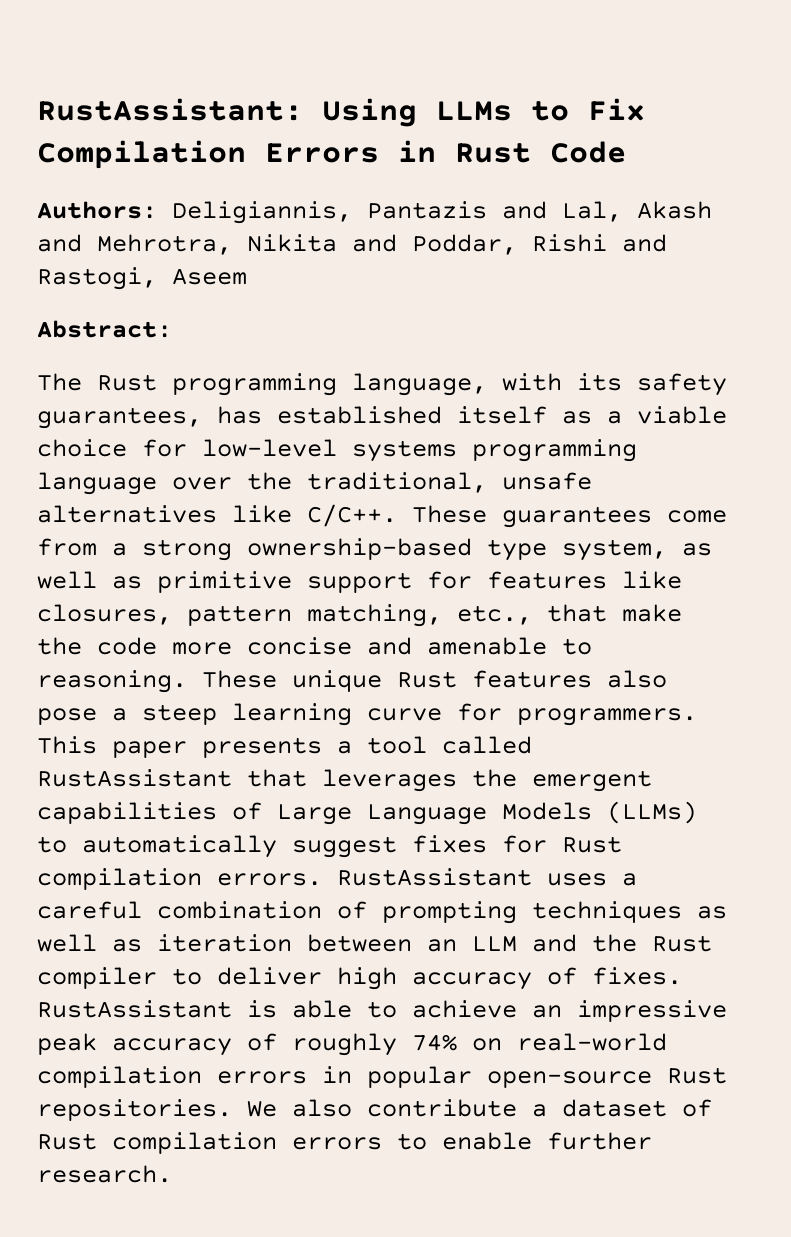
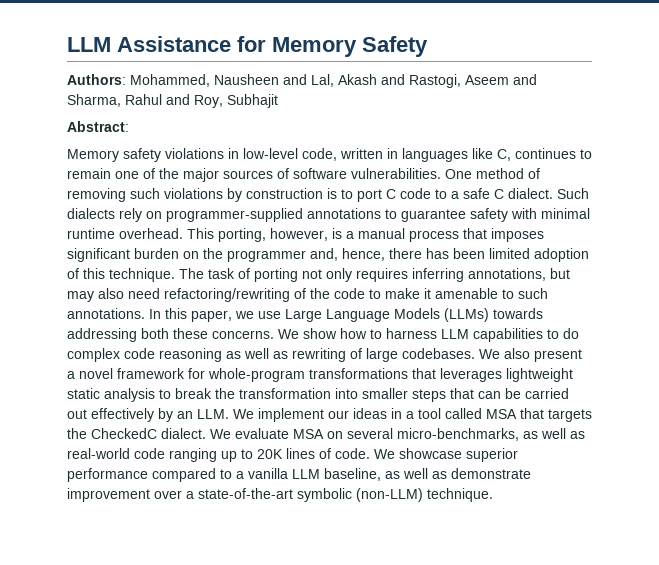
- RustAssistant: Using LLMs to Fix Compilation Errors in Rust Code
+ LLM Assistance for Memory Safety
- Authors: Deligiannis, Pantazis and Lal, Akash and Mehrotra, Nikita and Poddar, Rishi and Rastogi, Aseem
+ Authors: Mohammed, Nausheen and Lal, Akash and Rastogi, Aseem and Sharma, Rahul and Roy, Subhajit
  Abstract:
- The Rust programming language, with its safety guarantees, has established itself as a viable choice for low-level systems programming language over the traditional, unsafe alternatives like C/C++. These guarantees come from a strong ownership-based type system, as well as primitive support for features like closures, pattern matching, etc., that make the code more concise and amenable to reasoning. These unique Rust features also pose a steep learning curve for programmers. This paper presents a tool called RustAssistant that leverages the emergent capabilities of Large Language Models (LLMs) to automatically suggest fixes for Rust compilation errors. RustAssistant uses a careful combination of prompting techniques as well as iteration between an LLM and the Rust compiler to deliver high accuracy of fixes. RustAssistant is able to achieve an impressive peak accuracy of roughly 74% on real-world compilation errors in popular open-source Rust repositories. We also contribute a dataset of Rust compilation errors to enable further research.
+ Memory safety violations in low-level code, written in languages like C, continues to remain one of the major sources of software vulnerabilities. One method of removing such violations by construction is to port C code to a safe C dialect. Such dialects rely on programmer-supplied annotations to guarantee safety with minimal runtime overhead. This porting, however, is a manual process that imposes significant burden on the programmer and, hence, there has been limited adoption of this technique. The task of porting not only requires inferring annotations, but may also need refactoring/rewriting of the code to make it amenable to such annotations. In this paper, we use Large Language Models (LLMs) towards addressing both these concerns. We show how to harness LLM capabilities to do complex code reasoning as well as rewriting of large codebases. We also present a novel framework for whole-program transformations that leverages lightweight static analysis to break the transformation into smaller steps that can be carried out effectively by an LLM. We implement our ideas in a tool called MSA that targets the CheckedC dialect. We evaluate MSA on several micro-benchmarks, as well as real-world code ranging up to 20K lines of code. We showcase superior performance compared to a vanilla LLM baseline, as well as demonstrate improvement over a state-of-the-art symbolic (non-LLM) technique.

